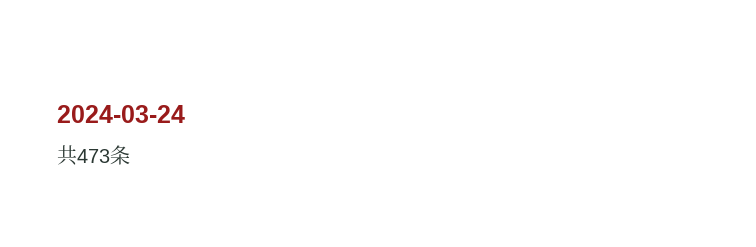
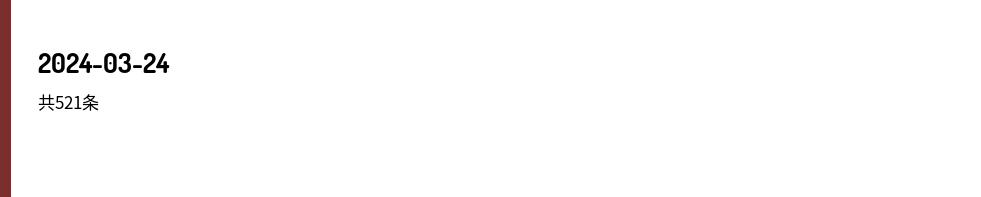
- 共473条
+ 共521条

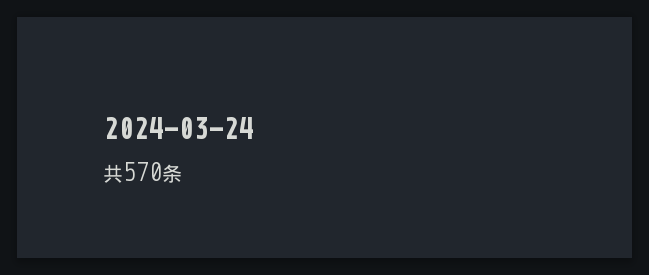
- 共521条
+ 共570条

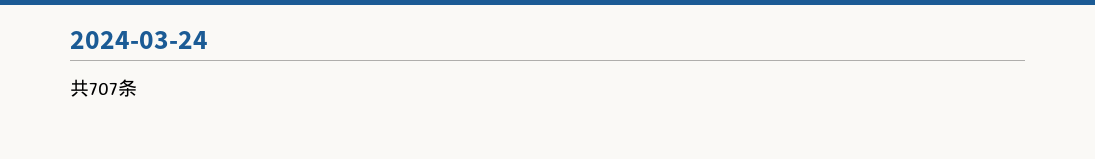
- 共570条
+ 共707条

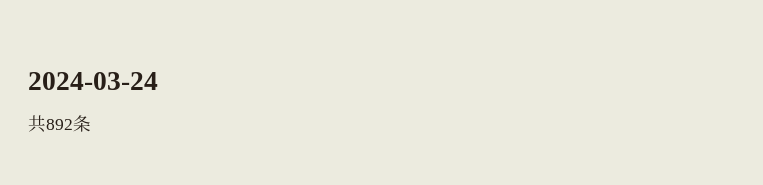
- 共707条
+ 共892条

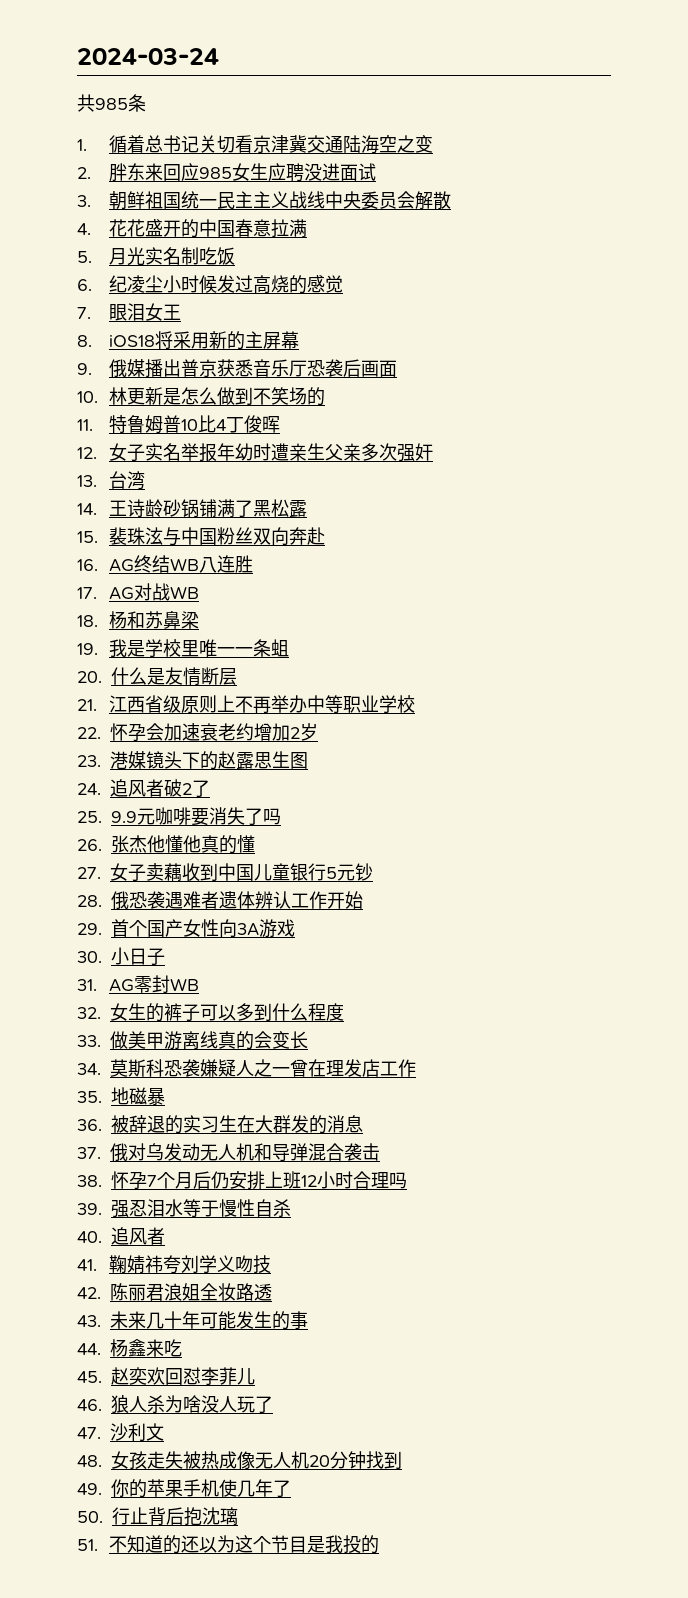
- 共892条
+ 共985条
+ 1.循着总书记关切看京津冀交通陆海空之变
+ 2.胖东来回应985女生应聘没进面试
+ 3.朝鲜祖国统一民主主义战线中央委员会解散
+ 4.花花盛开的中国春意拉满
+ 5.月光实名制吃饭
+ 6.纪凌尘小时候发过高烧的感觉
+ 7.眼泪女王
+ 8. iOS18将采用新的主屏幕
+ 9.俄媒播出普京获悉音乐厅恐袭后画面
+ 10.林更新是怎么做到不笑场的
+ 11.特鲁姆普10比4丁俊晖
+ 12.女子实名举报年幼时遭亲生父亲多次强奸
+ 13.台湾
+ 14.王诗龄砂锅铺满了黑松露
+ 15.裴珠泫与中国粉丝双向奔赴
+ 16. AG终结WB八连胜
+ 17. AG对战WB
+ 18.杨和苏鼻梁
+ 19.我是学校里唯一一条蛆
+ 20.什么是友情断层
+ 21.江西省级原则上不再举办中等职业学校
+ 22.怀孕会加速衰老约增加2岁
+ 23.港媒镜头下的赵露思生图
+ 24.追风者破2了
+ 25. 9.9元咖啡要消失了吗
+ 26.张杰他懂他真的懂
+ 27.女子卖藕收到中国儿童银行5元钞
+ 28.俄恐袭遇难者遗体辨认工作开始
+ 29.首个国产女性向3A游戏
+ 30.小日子
+ 31. AG零封WB
+ 32.女生的裤子可以多到什么程度
+ 33.做美甲游离线真的会变长
+ 34.莫斯科恐袭嫌疑人之一曾在理发店工作
+ 35.地磁暴
+ 36.被辞退的实习生在大群发的消息
+ 37.俄对乌发动无人机和导弹混合袭击
+ 38.怀孕7个月后仍安排上班12小时合理吗
+ 39.强忍泪水等于慢性自杀
+ 40.追风者
+ 41.鞠婧祎夸刘学义吻技
+ 42.陈丽君浪姐全妆路透
+ 43.未来几十年可能发生的事
+ 44.杨鑫来吃
+ 45.赵奕欢回怼李菲儿
+ 46.狼人杀为啥没人玩了
+ 47.沙利文
+ 48.女孩走失被热成像无人机20分钟找到
+ 49.你的苹果手机使几年了
+ 50.行止背后抱沈璃
+ 51.不知道的还以为这个节目是我投的

